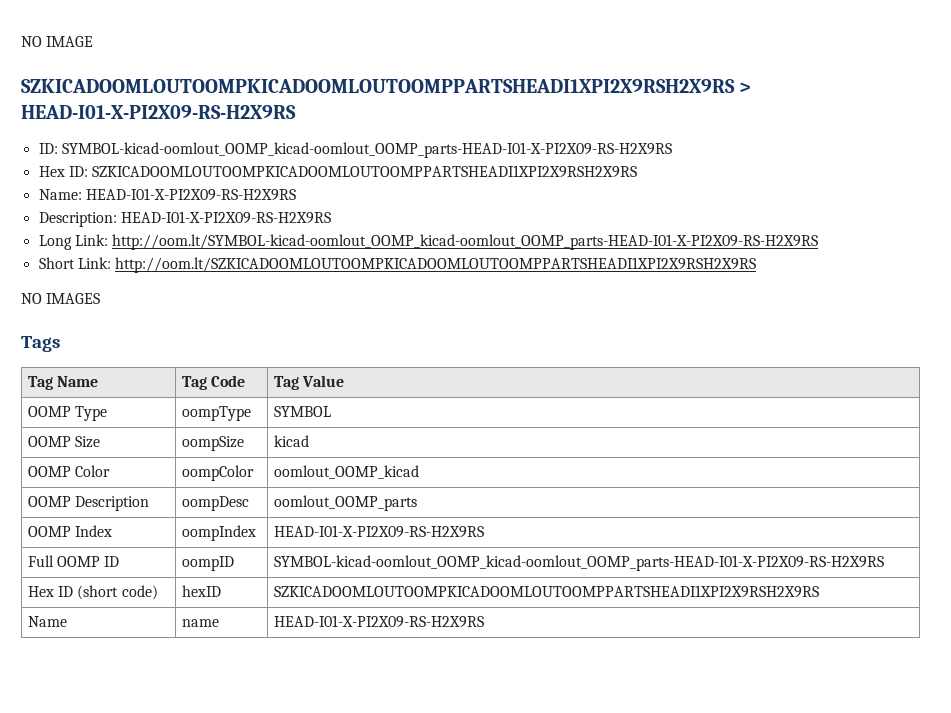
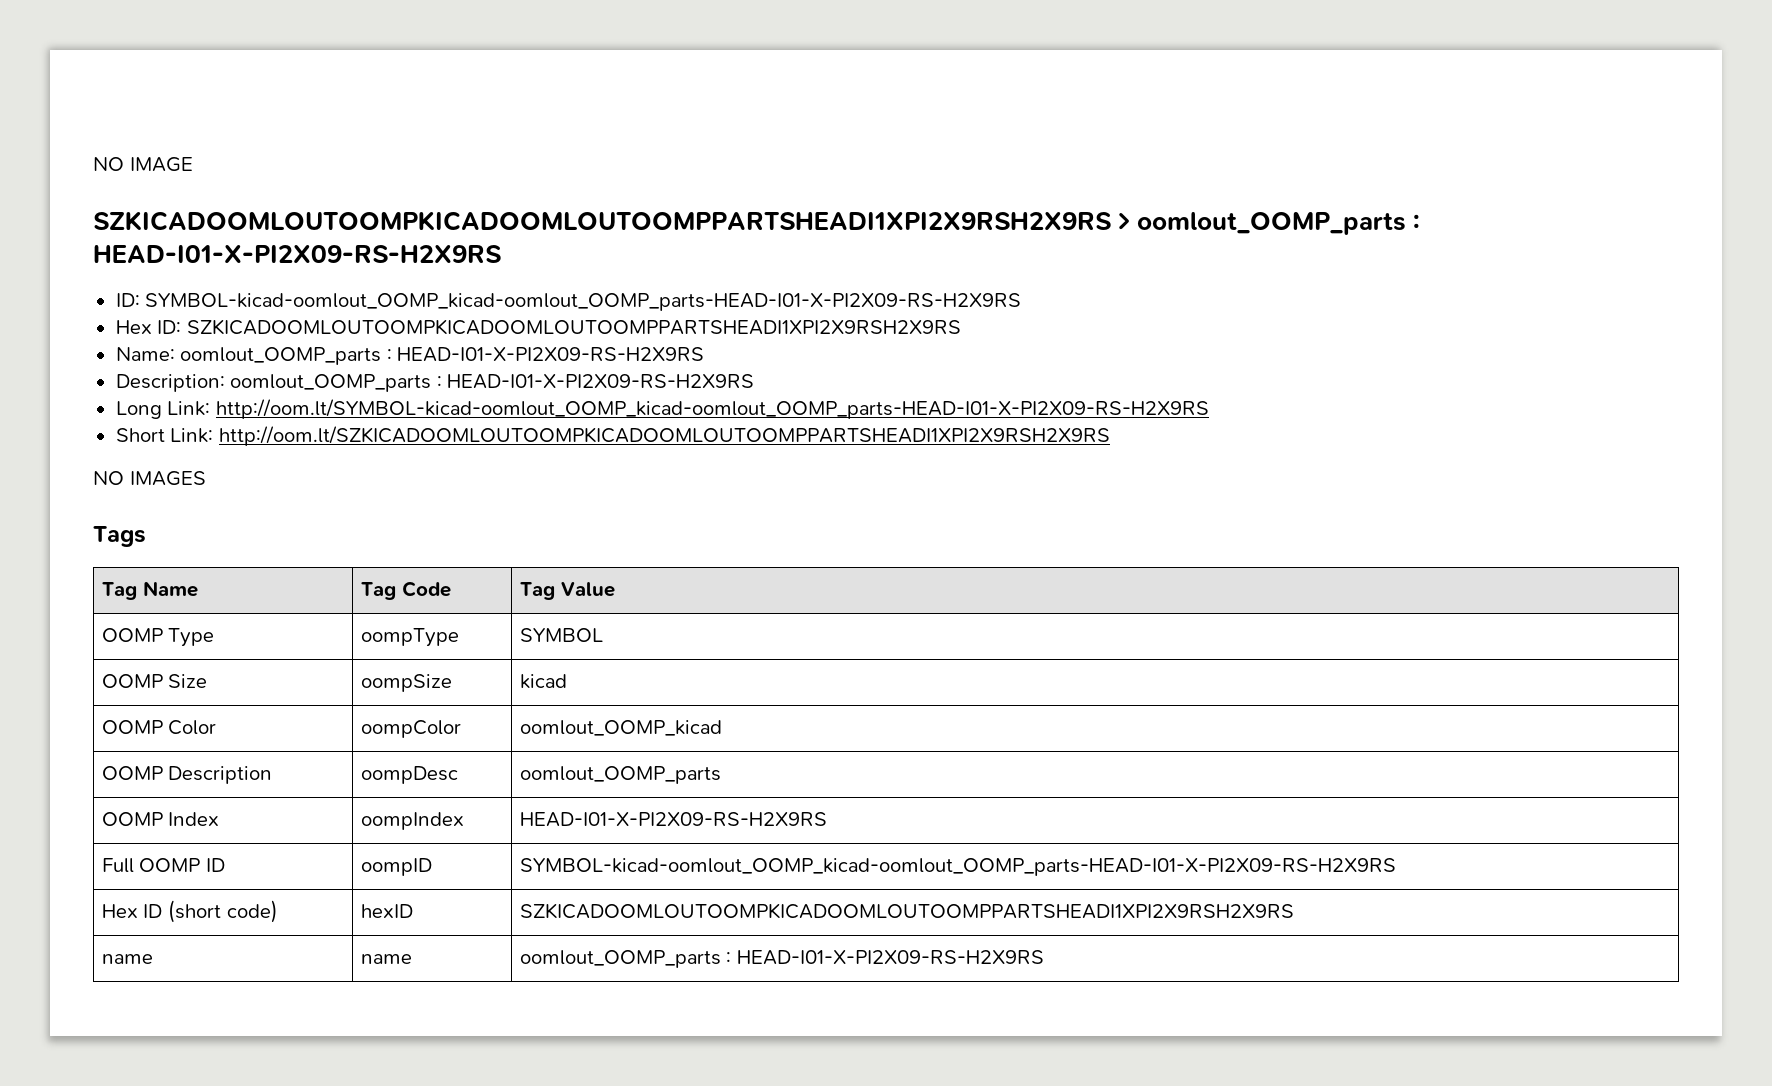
- SZKICADOOMLOUTOOMPKICADOOMLOUTOOMPPARTSHEADI1XPI2X9RSH2X9RS > HEAD-I01-X-PI2X09-RS-H2X9RS
+ SZKICADOOMLOUTOOMPKICADOOMLOUTOOMPPARTSHEADI1XPI2X9RSH2X9RS > oomlout_OOMP_parts : HEAD-I01-X-PI2X09-RS-H2X9RS
- Name: HEAD-I01-X-PI2X09-RS-H2X9RS
+ Name: oomlout_OOMP_parts : HEAD-I01-X-PI2X09-RS-H2X9RS
- Description: HEAD-I01-X-PI2X09-RS-H2X9RS
+ Description: oomlout_OOMP_parts : HEAD-I01-X-PI2X09-RS-H2X9RS
- Name | name | HEAD-I01-X-PI2X09-RS-H2X9RS
+ name | name | oomlout_OOMP_parts : HEAD-I01-X-PI2X09-RS-H2X9RS

